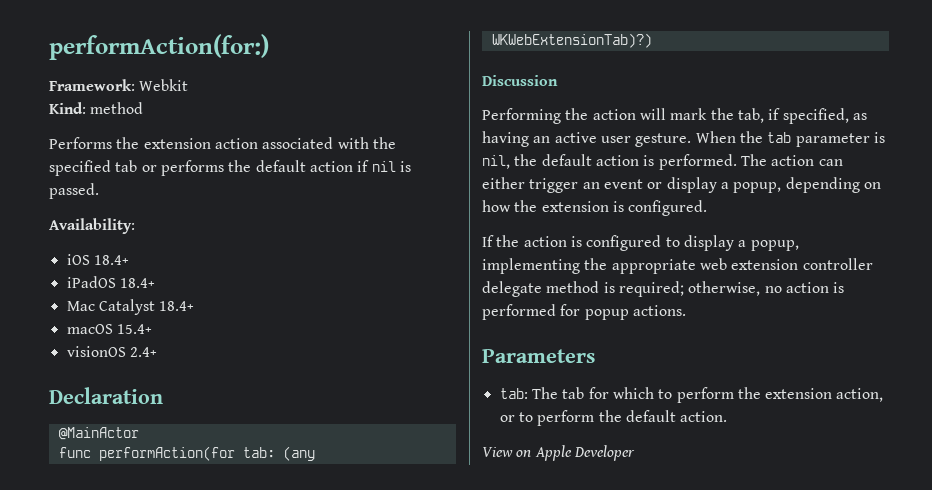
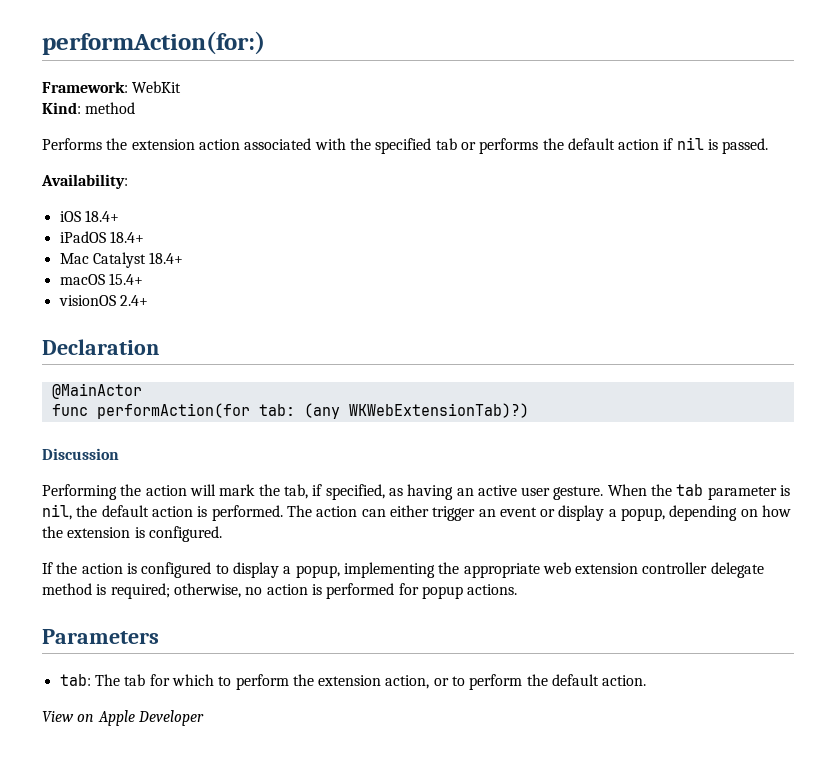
- Framework: Webkit
+ Framework: WebKit

